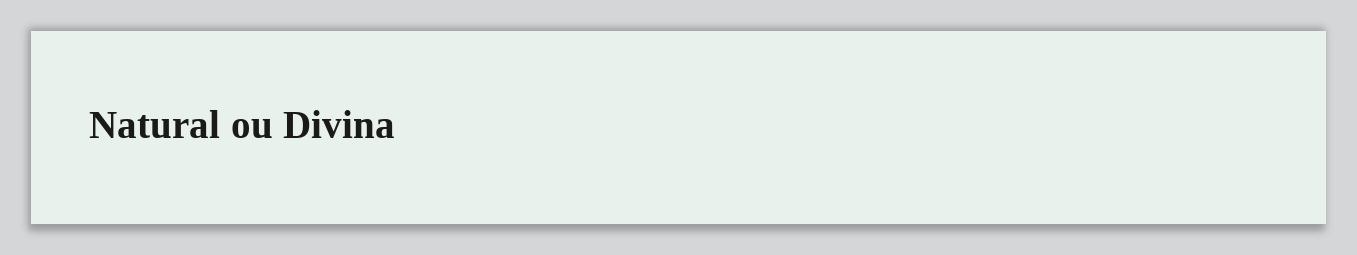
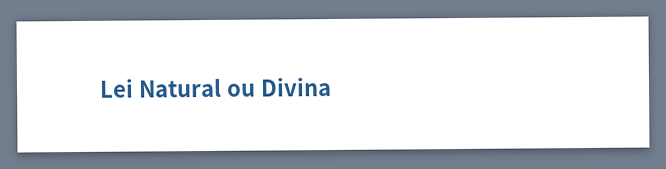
- Natural ou Divina
+ Lei Natural ou Divina

